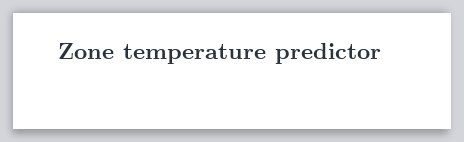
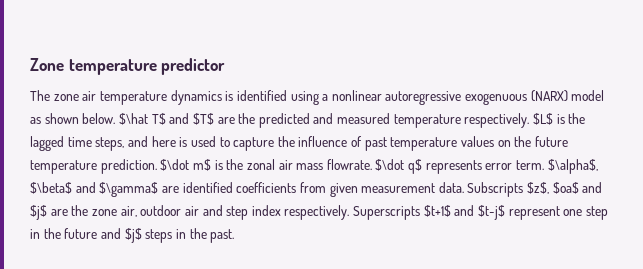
+ The zone air temperature dynamics is identified using a nonlinear autoregressive exogenuous (NARX) model as shown below. $\hat T$ and $T$ are the predicted and measured temperature respectively. $L$ is the lagged time steps, and here is used to capture the influence of past temperature values on the future temperature prediction. $\dot m$ is the zonal air mass flowrate. $\dot q$ represents error term. $\alpha$, $\beta$ and $\gamma$ are identified coefficients from given measurement data. Subscripts $z$, $oa$ and $j$ are the zone air, outdoor air and step index respectively. Superscripts $t+1$ and $t-j$ represent one step in the future and $j$ steps in the past.

